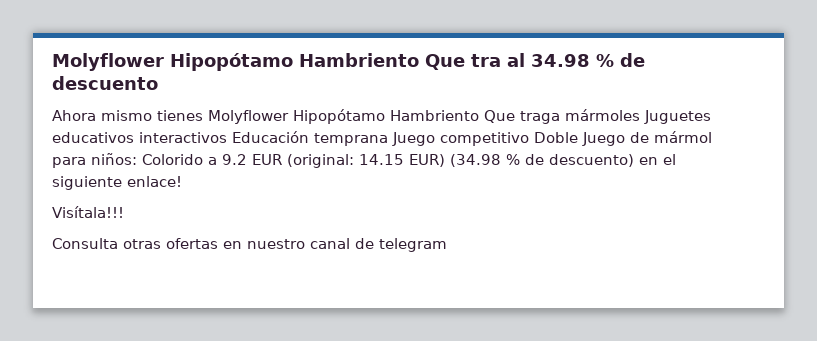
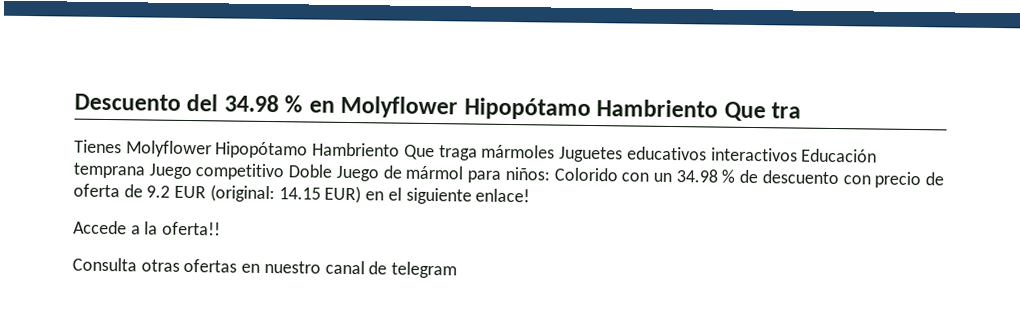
- Molyflower Hipopótamo Hambriento Que tra al 34.98 % de descuento
- Ahora mismo tienes Molyflower Hipopótamo Hambriento Que traga mármoles Juguetes educativos interactivos Educación temprana Juego competitivo Doble Juego de mármol para niños: Colorido a 9.2 EUR (original: 14.15 EUR) (34.98 % de descuento) en el siguiente enlace!
+ Descuento del 34.98 % en Molyflower Hipopótamo Hambriento Que tra
+ Tienes Molyflower Hipopótamo Hambriento Que traga mármoles Juguetes educativos interactivos Educación temprana Juego competitivo Doble Juego de mármol para niños: Colorido con un 34.98 % de descuento con precio de oferta de 9.2 EUR (original: 14.15 EUR) en el siguiente enlace!
- Visítala!!!
+ Accede a la oferta!!

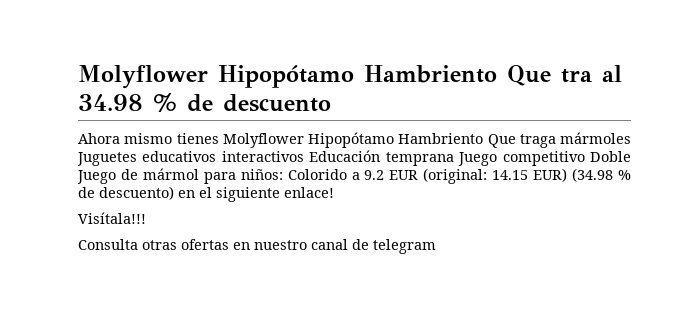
- Descuento del 34.98 % en Molyflower Hipopótamo Hambriento Que tra
- Tienes Molyflower Hipopótamo Hambriento Que traga mármoles Juguetes educativos interactivos Educación temprana Juego competitivo Doble Juego de mármol para niños: Colorido con un 34.98 % de descuento con precio de oferta de 9.2 EUR (original: 14.15 EUR) en el siguiente enlace!
+ Molyflower Hipopótamo Hambriento Que tra al 34.98 % de descuento
+ Ahora mismo tienes Molyflower Hipopótamo Hambriento Que traga mármoles Juguetes educativos interactivos Educación temprana Juego competitivo Doble Juego de mármol para niños: Colorido a 9.2 EUR (original: 14.15 EUR) (34.98 % de descuento) en el siguiente enlace!
- Accede a la oferta!!
+ Visítala!!!

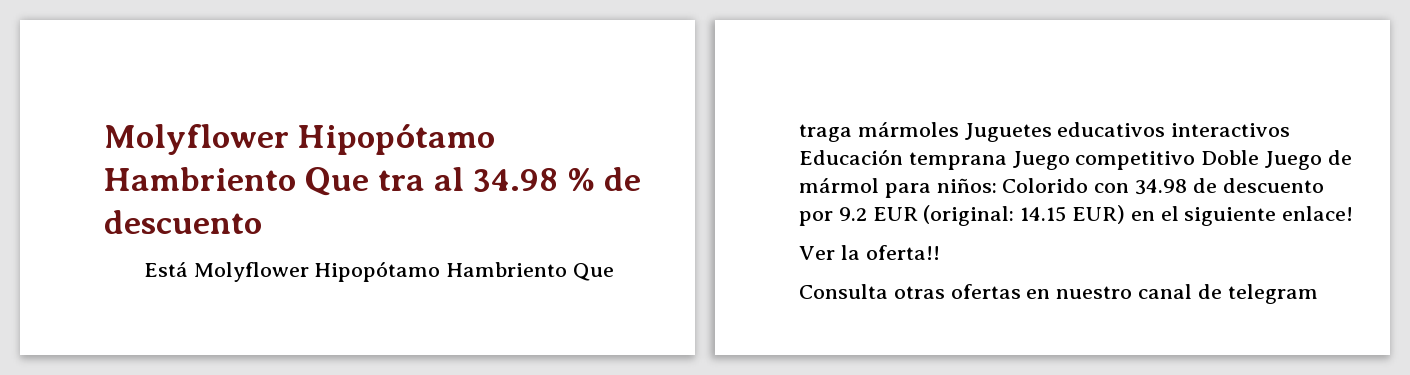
- Ahora mismo tienes Molyflower Hipopótamo Hambriento Que traga mármoles Juguetes educativos interactivos Educación temprana Juego competitivo Doble Juego de mármol para niños: Colorido a 9.2 EUR (original: 14.15 EUR) (34.98 % de descuento) en el siguiente enlace!
+ Está Molyflower Hipopótamo Hambriento Que traga mármoles Juguetes educativos interactivos Educación temprana Juego competitivo Doble Juego de mármol para niños: Colorido con 34.98 de descuento por 9.2 EUR (original: 14.15 EUR) en el siguiente enlace!
- Visítala!!!
+ Ver la oferta!!

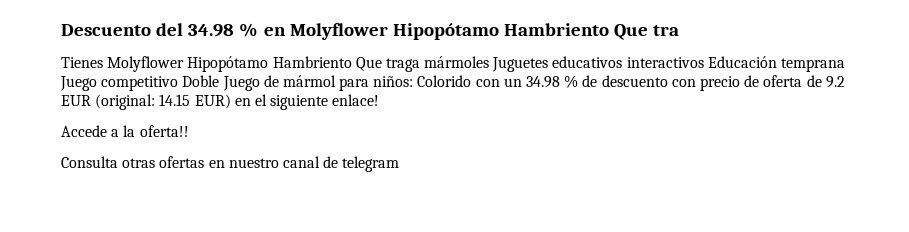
- Molyflower Hipopótamo Hambriento Que tra al 34.98 % de descuento
- Está Molyflower Hipopótamo Hambriento Que traga mármoles Juguetes educativos interactivos Educación temprana Juego competitivo Doble Juego de mármol para niños: Colorido con 34.98 de descuento por 9.2 EUR (original: 14.15 EUR) en el siguiente enlace!
+ Descuento del 34.98 % en Molyflower Hipopótamo Hambriento Que tra
+ Tienes Molyflower Hipopótamo Hambriento Que traga mármoles Juguetes educativos interactivos Educación temprana Juego competitivo Doble Juego de mármol para niños: Colorido con un 34.98 % de descuento con precio de oferta de 9.2 EUR (original: 14.15 EUR) en el siguiente enlace!
- Ver la oferta!!
+ Accede a la oferta!!

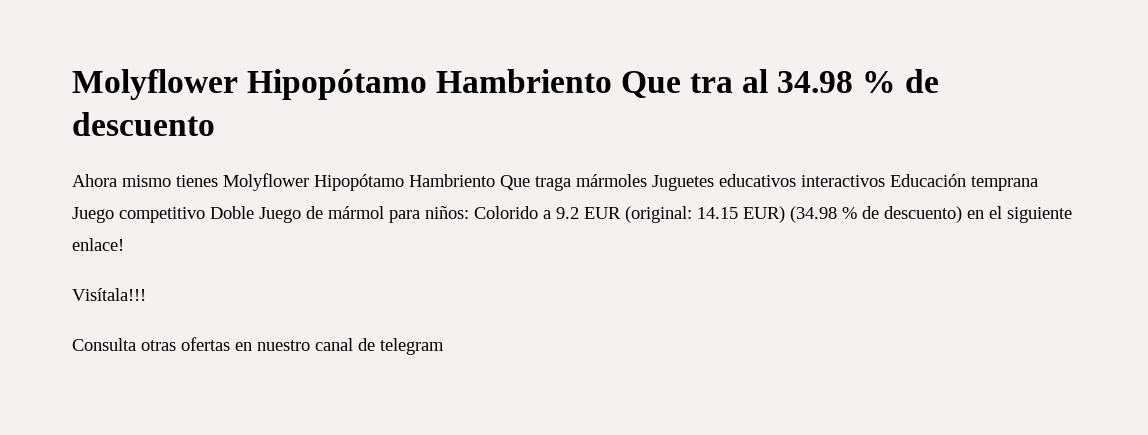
- Descuento del 34.98 % en Molyflower Hipopótamo Hambriento Que tra
- Tienes Molyflower Hipopótamo Hambriento Que traga mármoles Juguetes educativos interactivos Educación temprana Juego competitivo Doble Juego de mármol para niños: Colorido con un 34.98 % de descuento con precio de oferta de 9.2 EUR (original: 14.15 EUR) en el siguiente enlace!
+ Molyflower Hipopótamo Hambriento Que tra al 34.98 % de descuento
+ Ahora mismo tienes Molyflower Hipopótamo Hambriento Que traga mármoles Juguetes educativos interactivos Educación temprana Juego competitivo Doble Juego de mármol para niños: Colorido a 9.2 EUR (original: 14.15 EUR) (34.98 % de descuento) en el siguiente enlace!
- Accede a la oferta!!
+ Visítala!!!

